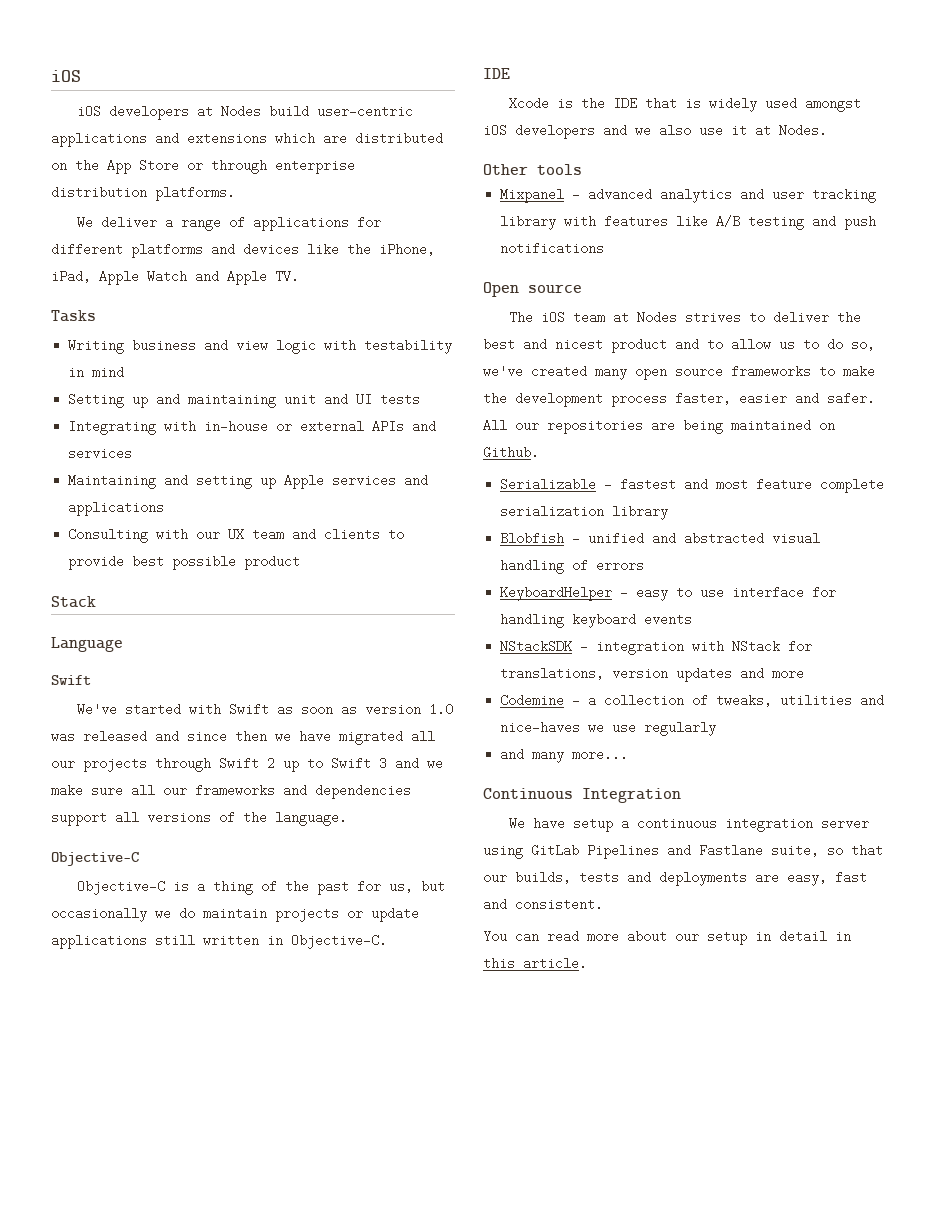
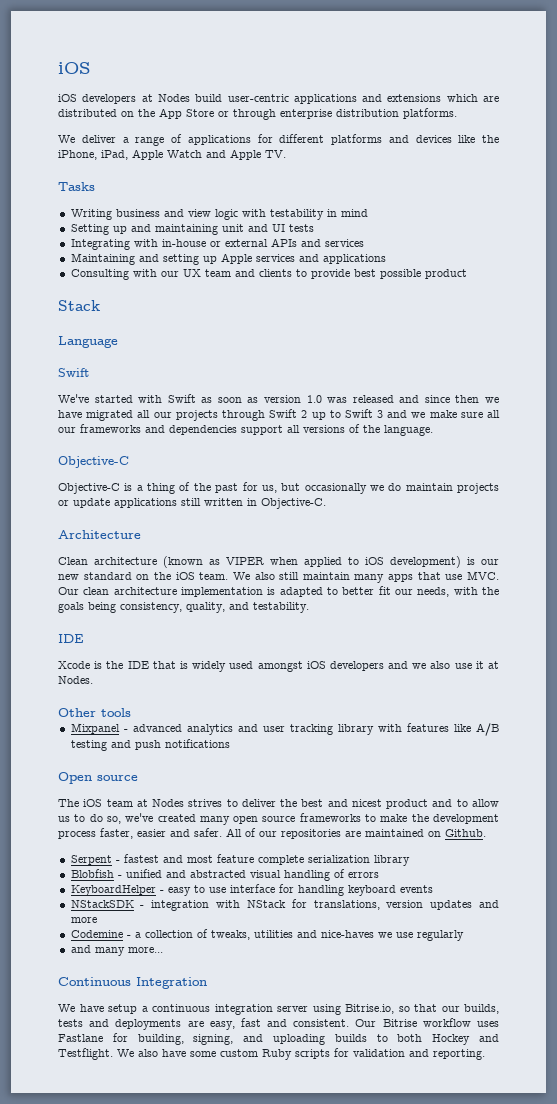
+ Architecture
+ Clean architecture (known as VIPER when applied to iOS development) is our new standard on the iOS team. We also still maintain many apps that use MVC. Our clean architecture implementation is adapted to better fit our needs, with the goals being consistency, quality, and testability.
- All our repositories are being maintained on Github.
+ All of our repositories are maintained on Github.
- Serializable - fastest and most feature complete serialization library
+ Serpent - fastest and most feature complete serialization library
- We have setup a continuous integration server using GitLab Pipelines and Fastlane suite, so that our builds, tests and deployments are easy, fast and consistent.
- You can read more about our setup in detail in this article.
+ We have setup a continuous integration server using Bitrise.io, so that our builds, tests and deployments are easy, fast and consistent. Our Bitrise workflow uses Fastlane for building, signing, and uploading builds to both Hockey and Testflight. We also have some custom Ruby scripts for validation and reporting.

